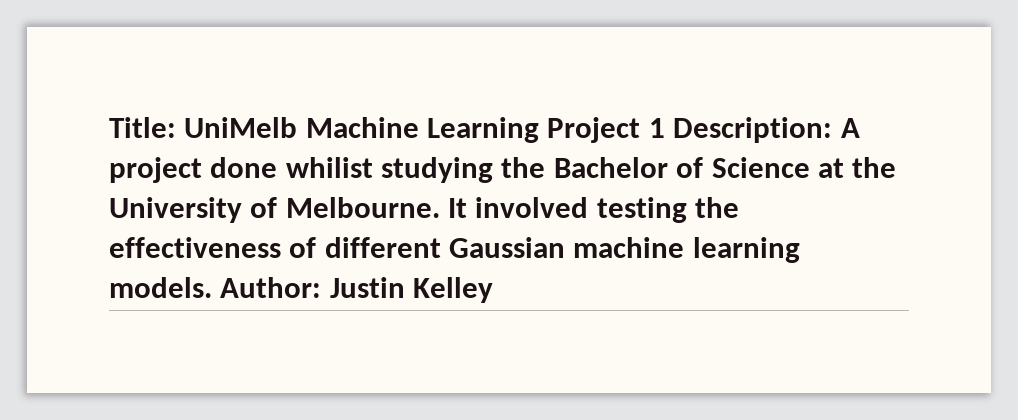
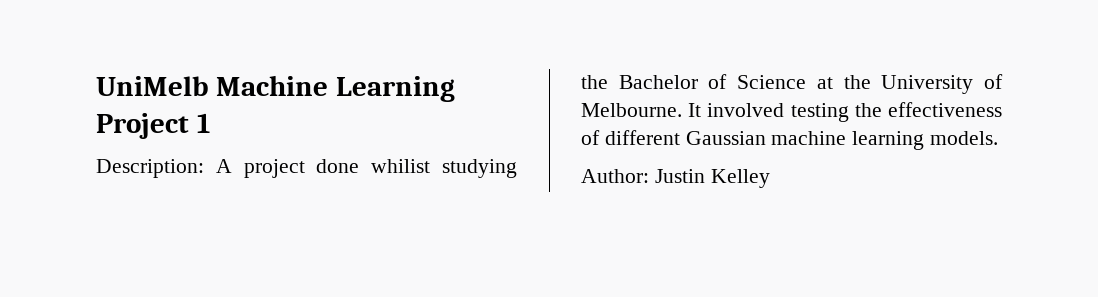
- Title: UniMelb Machine Learning Project 1 Description: A project done whilist studying the Bachelor of Science at the University of Melbourne.
+ UniMelb Machine Learning Project 1
+ Description: A project done whilist studying the Bachelor of Science at the University of Melbourne.
- It involved testing the effectiveness of different Gaussian machine learning models. Author: Justin Kelley
+ It involved testing the effectiveness of different Gaussian machine learning models.
+ Author: Justin Kelley

